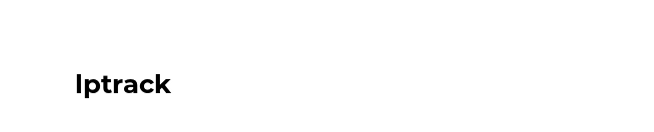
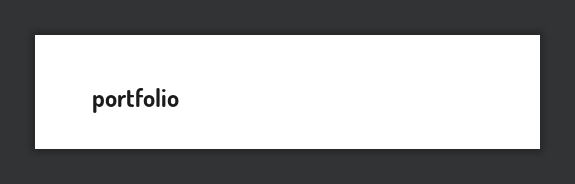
- lptrack
+ portfolio

